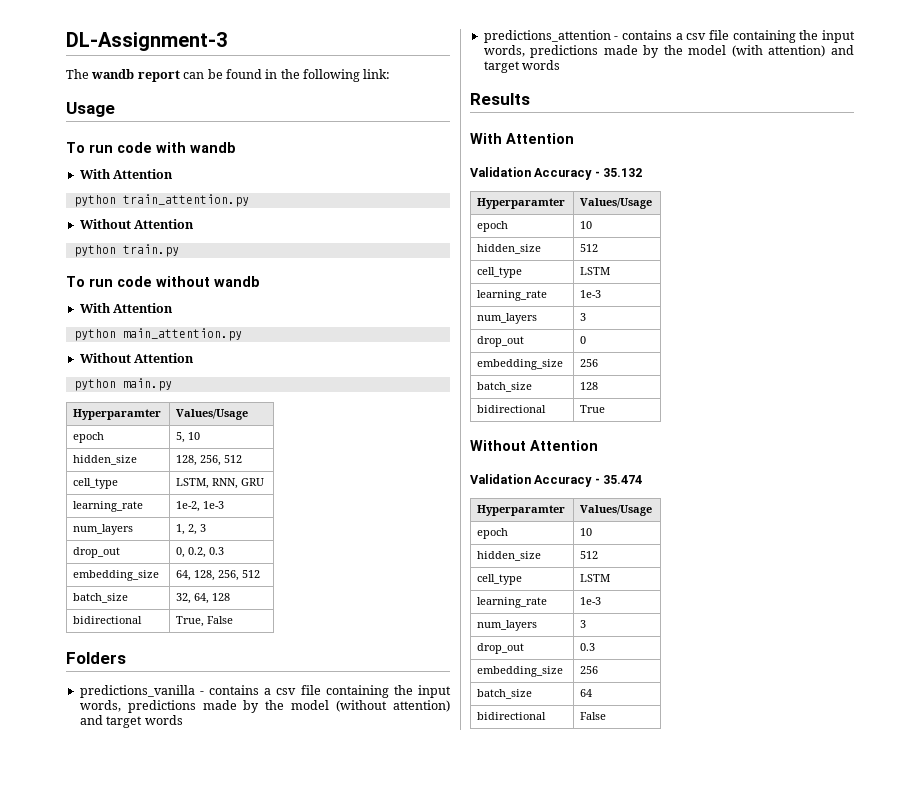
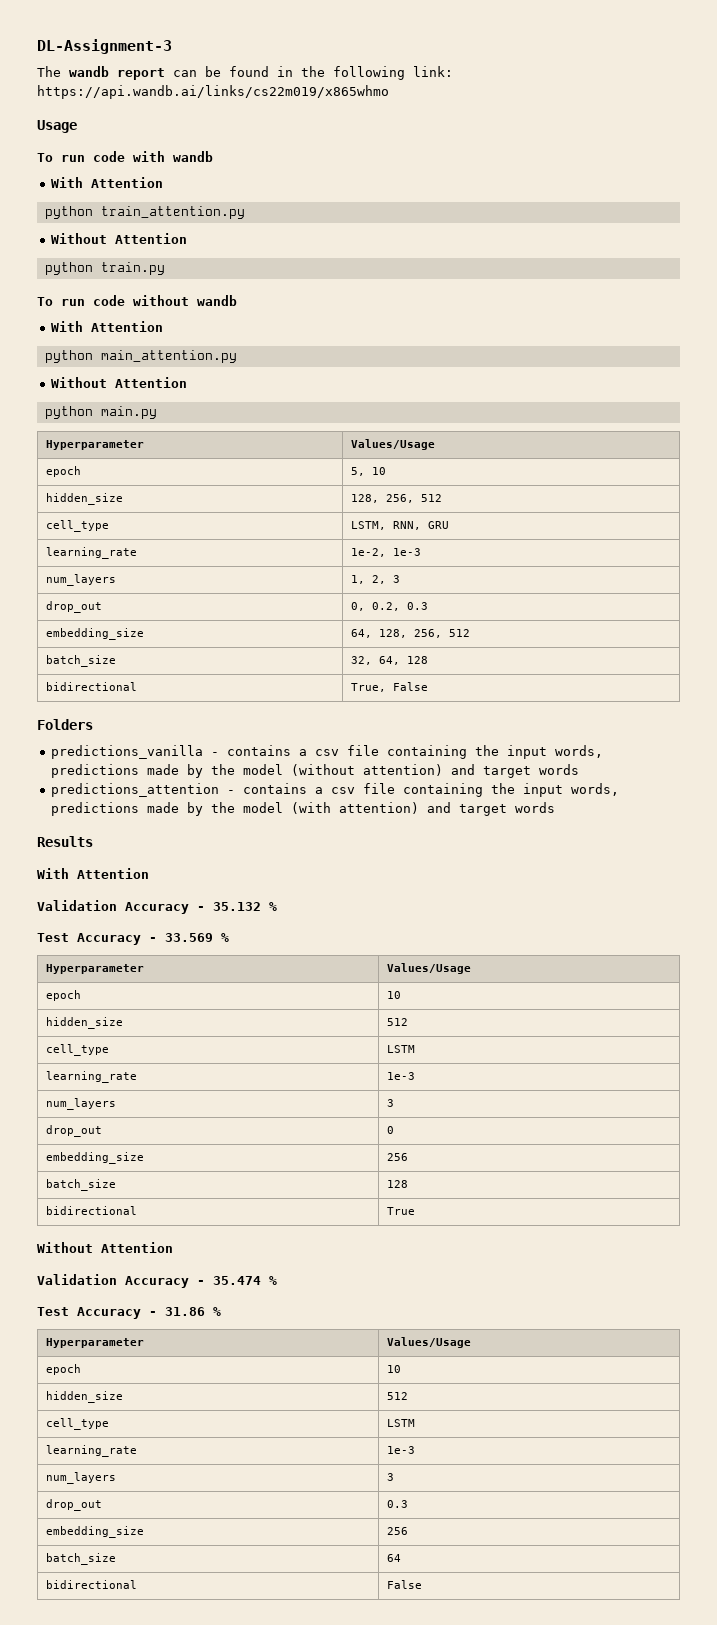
- The wandb report can be found in the following link:
+ The wandb report can be found in the following link: https://api.wandb.ai/links/cs22m019/x865whmo
  python main.py
- Hyperparamter | Values/Usage
+ Hyperparameter | Values/Usage
- Validation Accuracy - 35.132
- Hyperparamter | Values/Usage
+ Validation Accuracy - 35.132 %
+ Test Accuracy - 33.569 %
+ Hyperparameter | Values/Usage
- Validation Accuracy - 35.474
- Hyperparamter | Values/Usage
+ Validation Accuracy - 35.474 %
+ Test Accuracy - 31.86 %
+ Hyperparameter | Values/Usage

